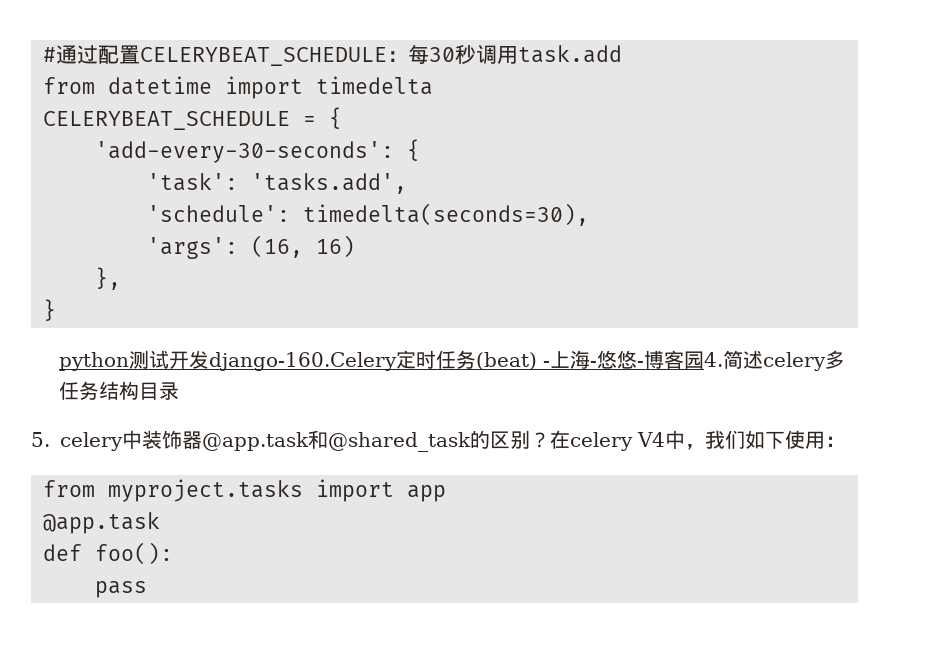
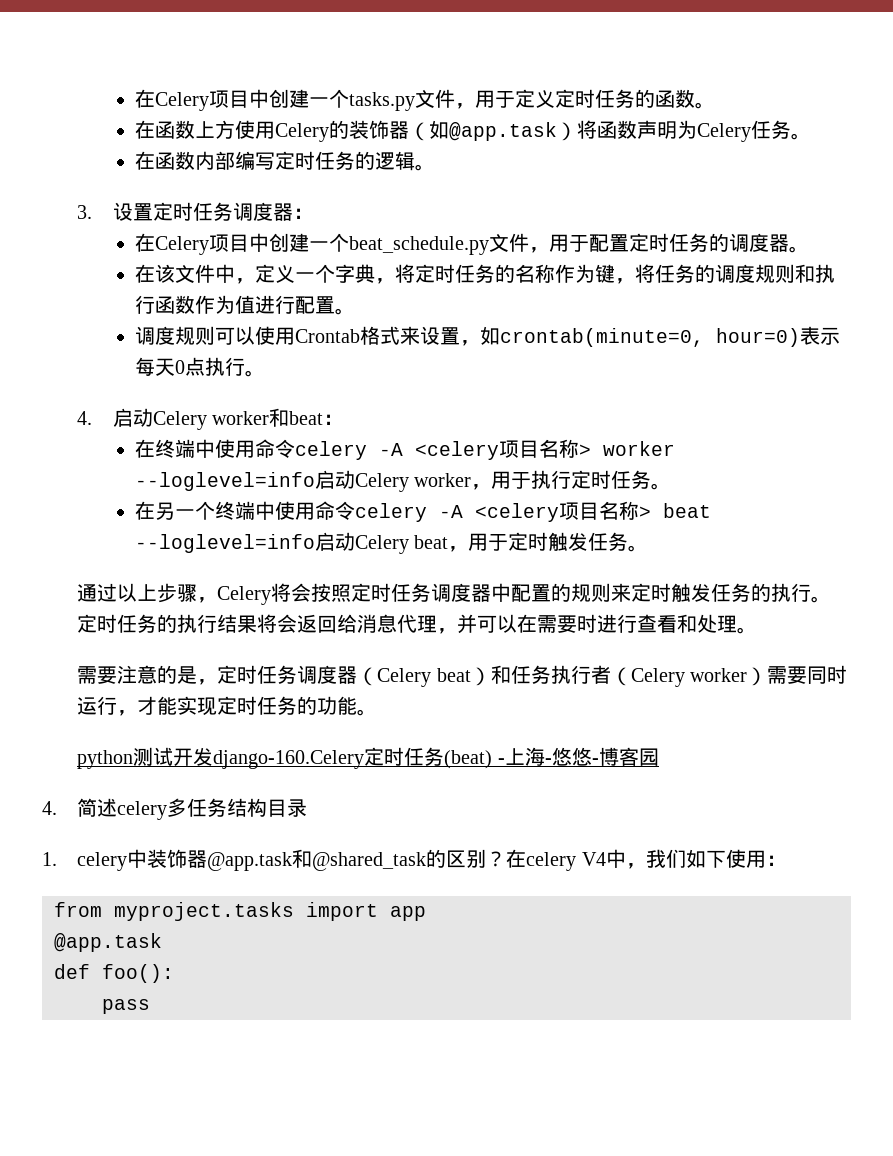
- #通过配置CELERYBEAT_SCHEDULE：每30秒调用task.add
- from datetime import timedelta
- CELERYBEAT_SCHEDULE = {
- 'add-every-30-seconds': {
- 'task': 'tasks.add',
- 'schedule': timedelta(seconds=30),
- 'args': (16, 16)
- },
- }
+ 在Celery项目中创建一个tasks.py文件，用于定义定时任务的函数。
+ 在函数上方使用Celery的装饰器（如@app.task）将函数声明为Celery任务。
+ 在函数内部编写定时任务的逻辑。
+ 3.设置定时任务调度器：
+ 在Celery项目中创建一个beat_schedule.py文件，用于配置定时任务的调度器。
+ 在该文件中，定义一个字典，将定时任务的名称作为键，将任务的调度规则和执行函数作为值进行配置。
+ 调度规则可以使用Crontab格式来设置，如crontab(minute=0, hour=0)表示每天0点执行。
+ 4.启动Celery worker和beat：
+ 在终端中使用命令celery -A <celery项目名称> worker --loglevel=info启动Celery worker，用于执行定时任务。
+ 在另一个终端中使用命令celery -A <celery项目名称> beat --loglevel=info启动Celery beat，用于定时触发任务。
+ 通过以上步骤，Celery将会按照定时任务调度器中配置的规则来定时触发任务的执行。定时任务的执行结果将会返回给消息代理，并可以在需要时进行查看和处理。
+ 需要注意的是，定时任务调度器（Celery beat）和任务执行者（Celery worker）需要同时运行，才能实现定时任务的功能。
- python测试开发django-160.Celery定时任务(beat) -上海-悠悠-博客园4.简述celery多任务结构目录
+ python测试开发django-160.Celery定时任务(beat) -上海-悠悠-博客园
+ 4.简述celery多任务结构目录
- 5. celery中装饰器@app.task和@shared_task的区别？
+ 1. celery中装饰器@app.task和@shared_task的区别？

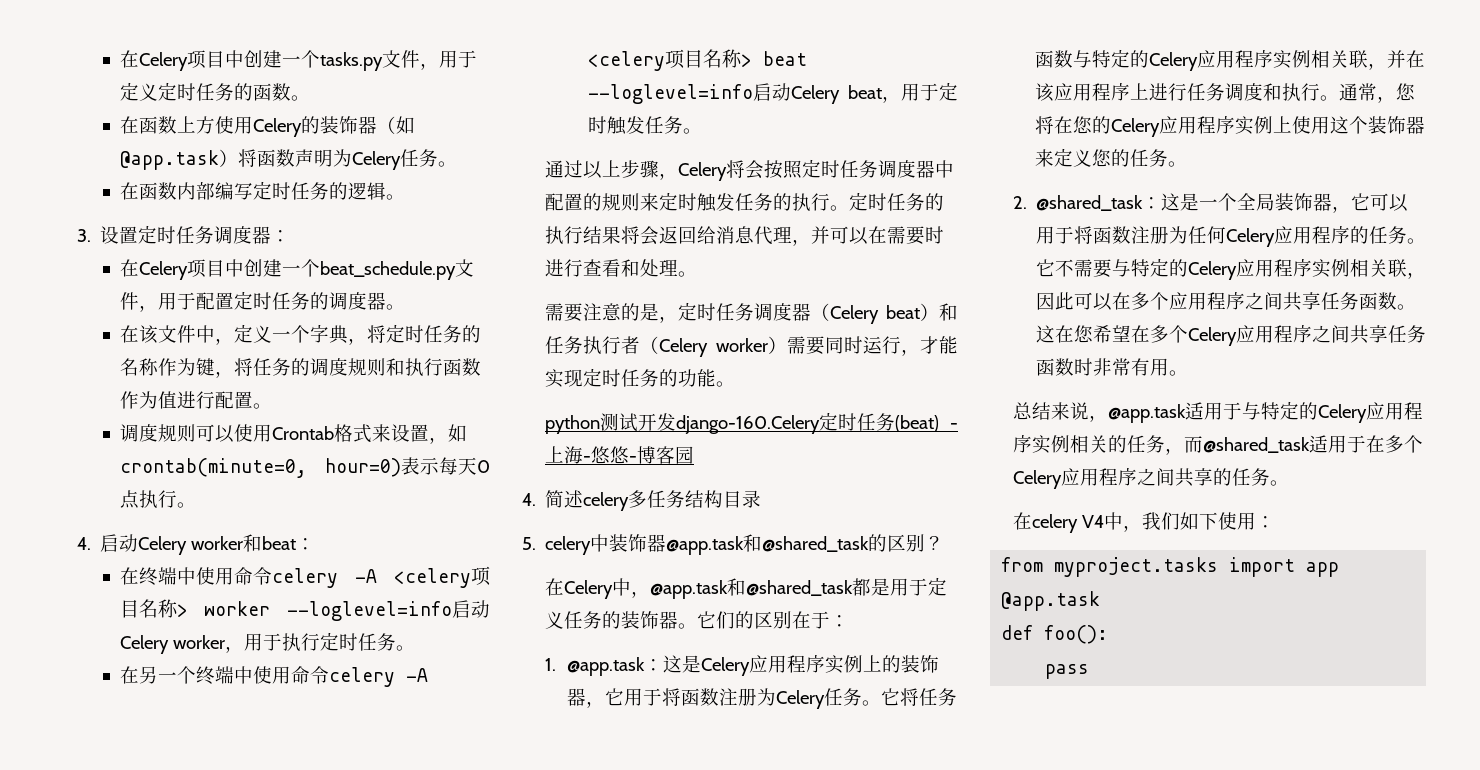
- 1. celery中装饰器@app.task和@shared_task的区别？在celery V4中，我们如下使用：
+ 5. celery中装饰器@app.task和@shared_task的区别？
+ 在Celery中，@app.task和@shared_task都是用于定义任务的装饰器。它们的区别在于：
+ 1. @app.task：这是Celery应用程序实例上的装饰器，它用于将函数注册为Celery任务。它将任务函数与特定的Celery应用程序实例相关联，并在该应用程序上进行任务调度和执行。通常，您将在您的Celery应用程序实例上使用这个装饰器来定义您的任务。
+ 2. @shared_task：这是一个全局装饰器，它可以用于将函数注册为任何Celery应用程序的任务。它不需要与特定的Celery应用程序实例相关联，因此可以在多个应用程序之间共享任务函数。这在您希望在多个Celery应用程序之间共享任务函数时非常有用。
+ 总结来说，@app.task适用于与特定的Celery应用程序实例相关的任务，而@shared_task适用于在多个Celery应用程序之间共享的任务。
+ 在celery V4中，我们如下使用：

